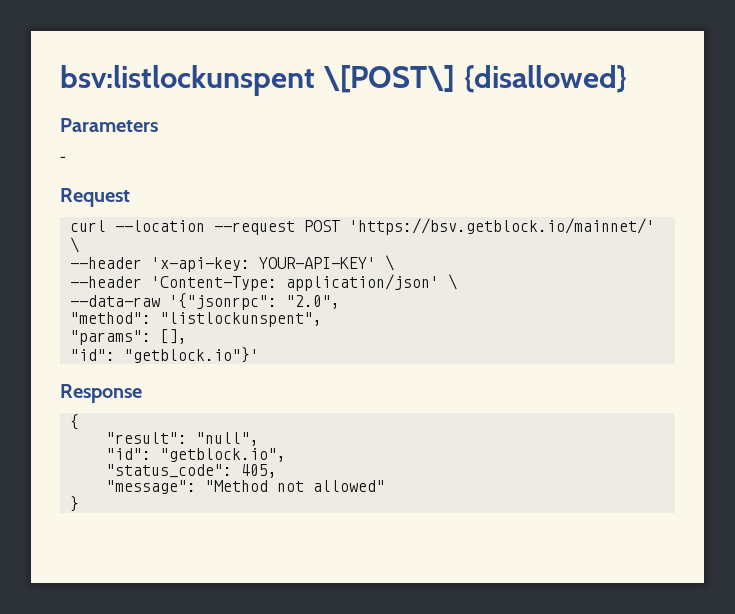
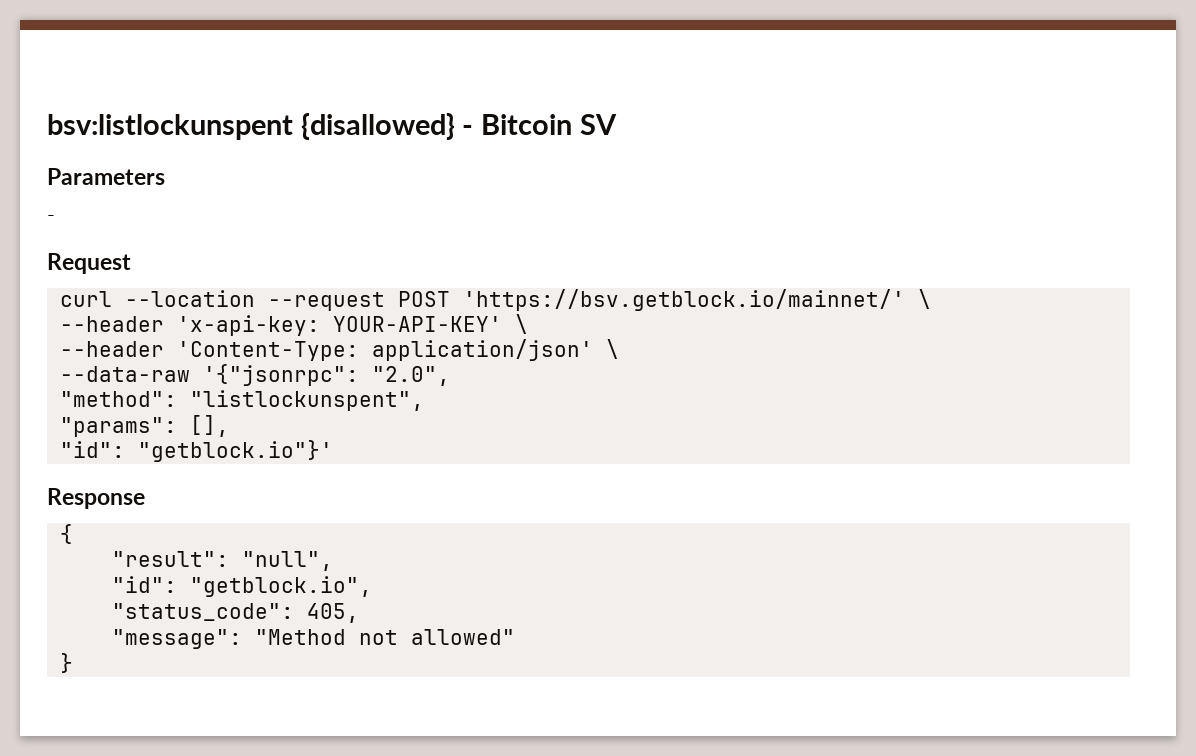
- bsv:listlockunspent \[POST\] {disallowed}
+ bsv:listlockunspent {disallowed} - Bitcoin SV

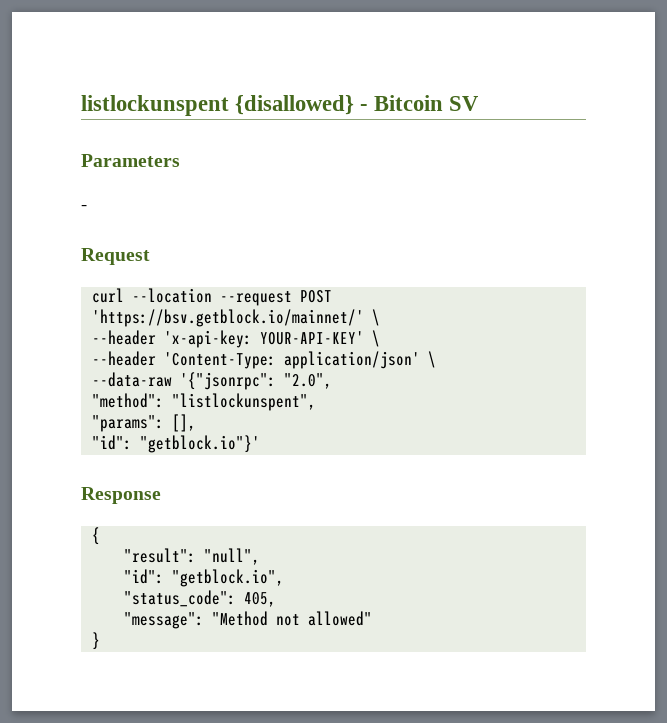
- bsv:listlockunspent {disallowed} - Bitcoin SV
+ listlockunspent {disallowed} - Bitcoin SV

